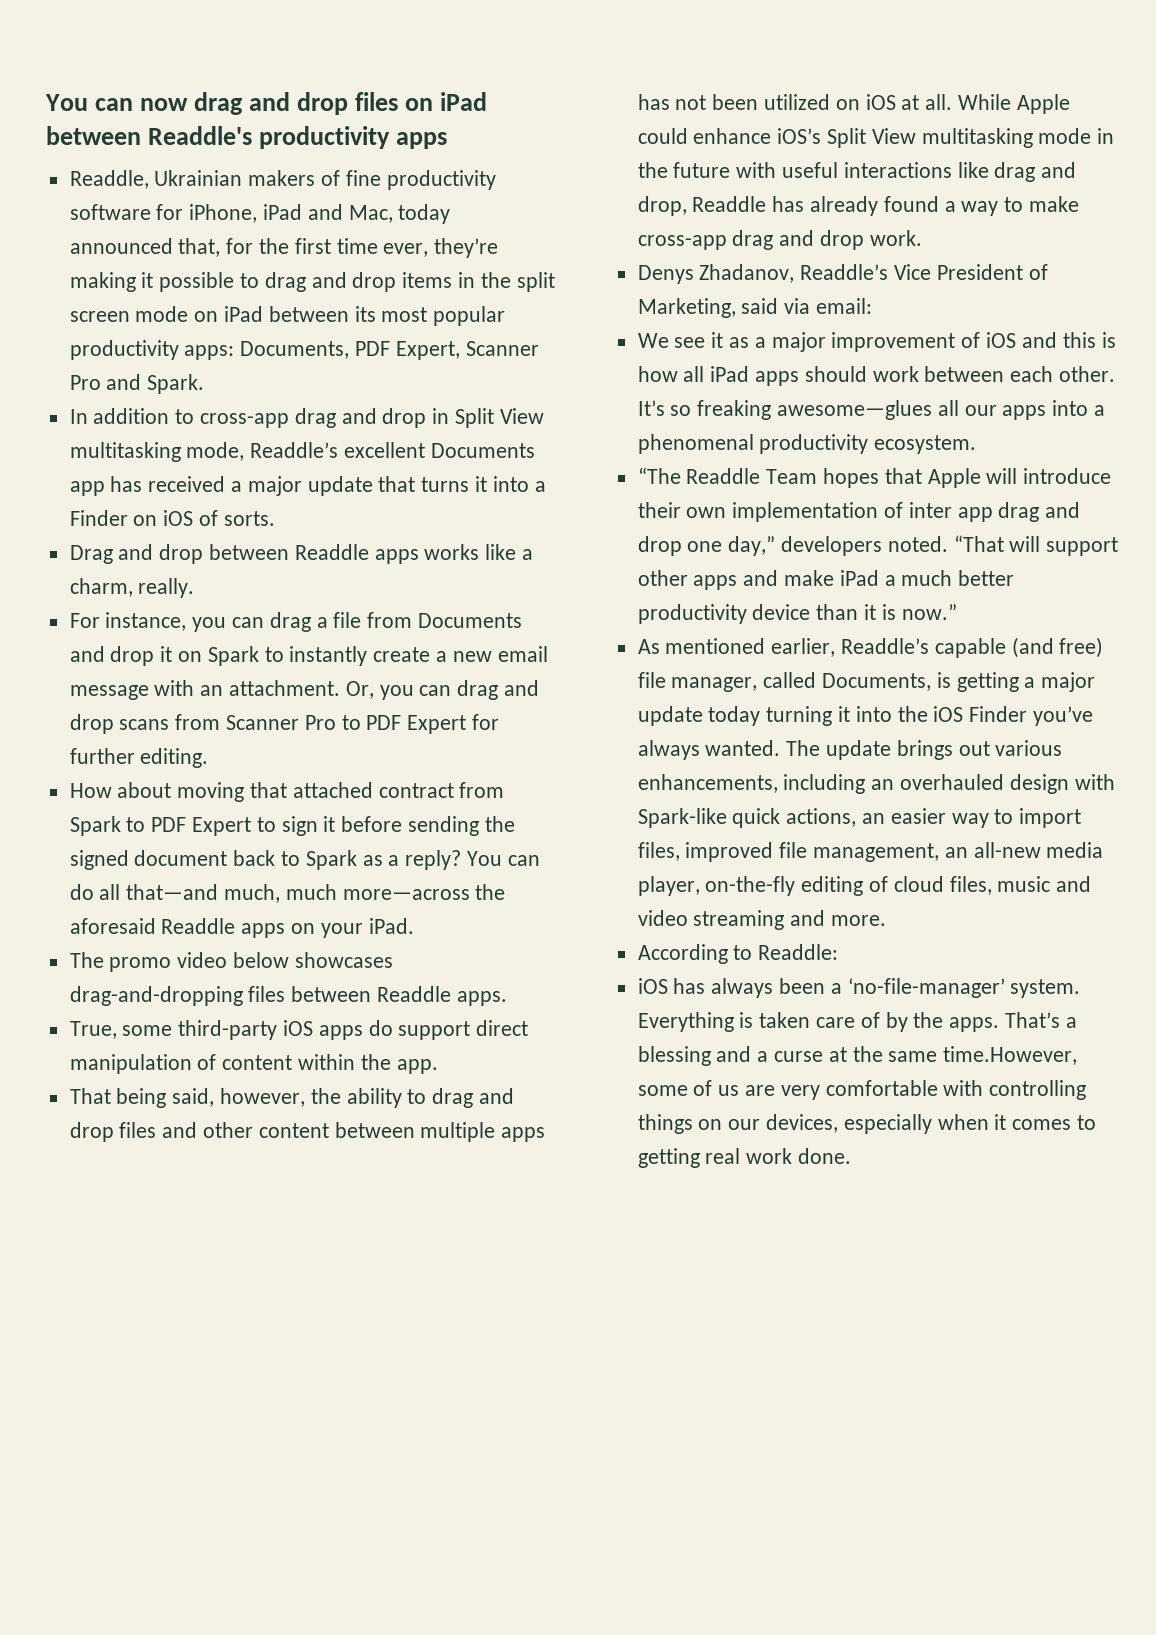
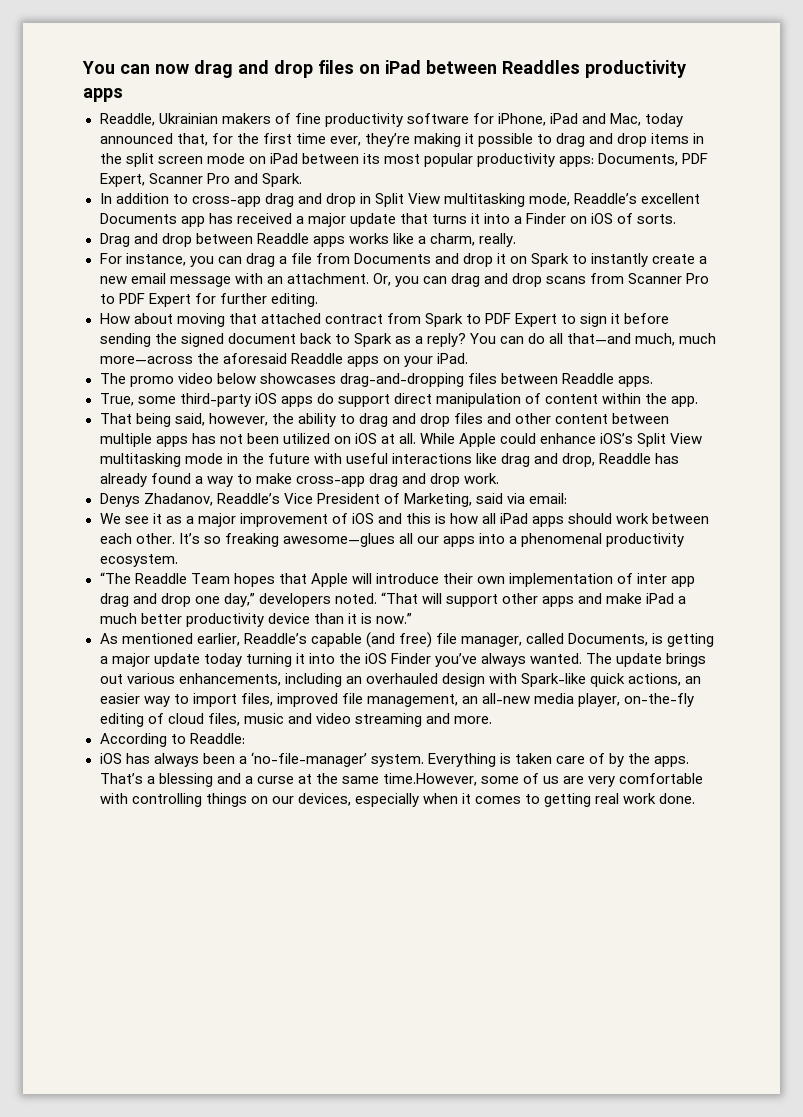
- You can now drag and drop files on iPad between Readdle's productivity apps
+ You can now drag and drop files on iPad between Readdles productivity apps

